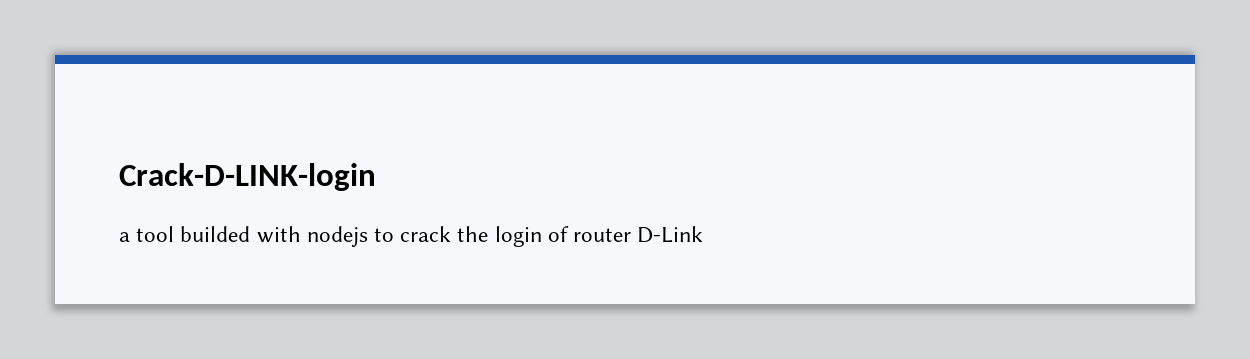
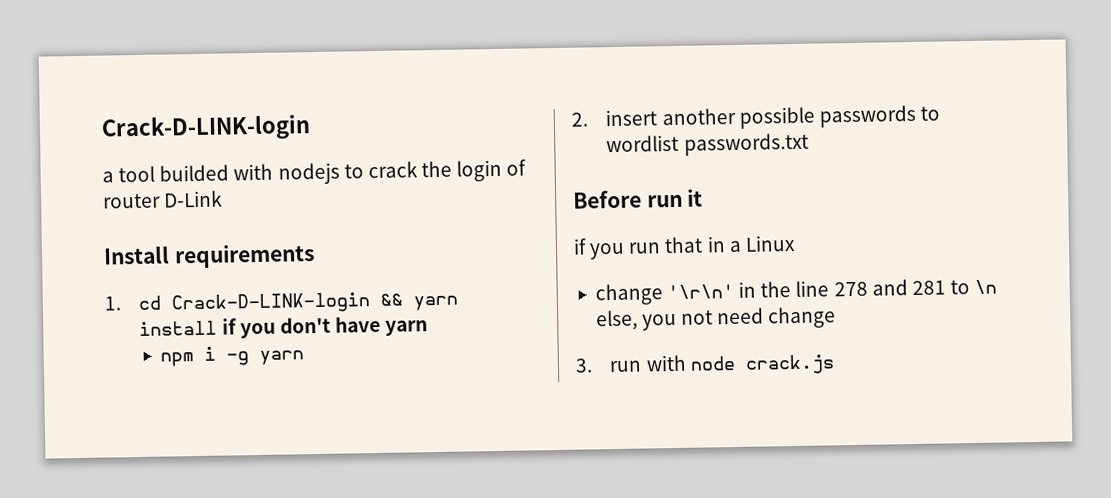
+ Install requirements
+ 1. cd Crack-D-LINK-login && yarn install if you don't have yarn
+ npm i -g yarn
+ 2. insert another possible passwords to wordlist passwords.txt
+ Before run it
+ if you run that in a Linux
+ change '\r\n' in the line 278 and 281 to \n else, you not need change
+ 3. run with node crack.js

